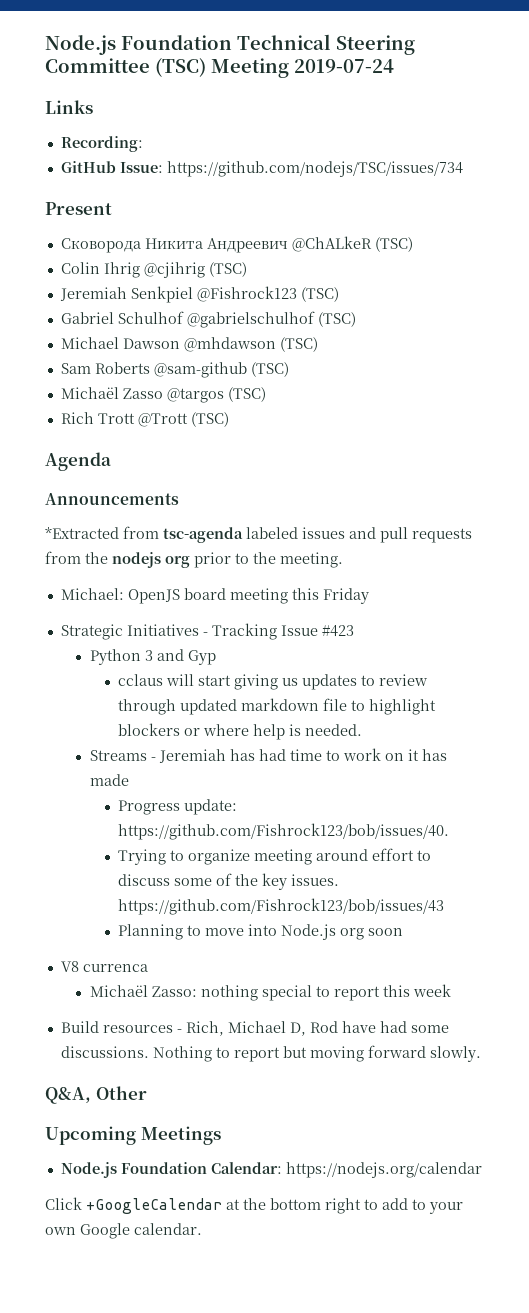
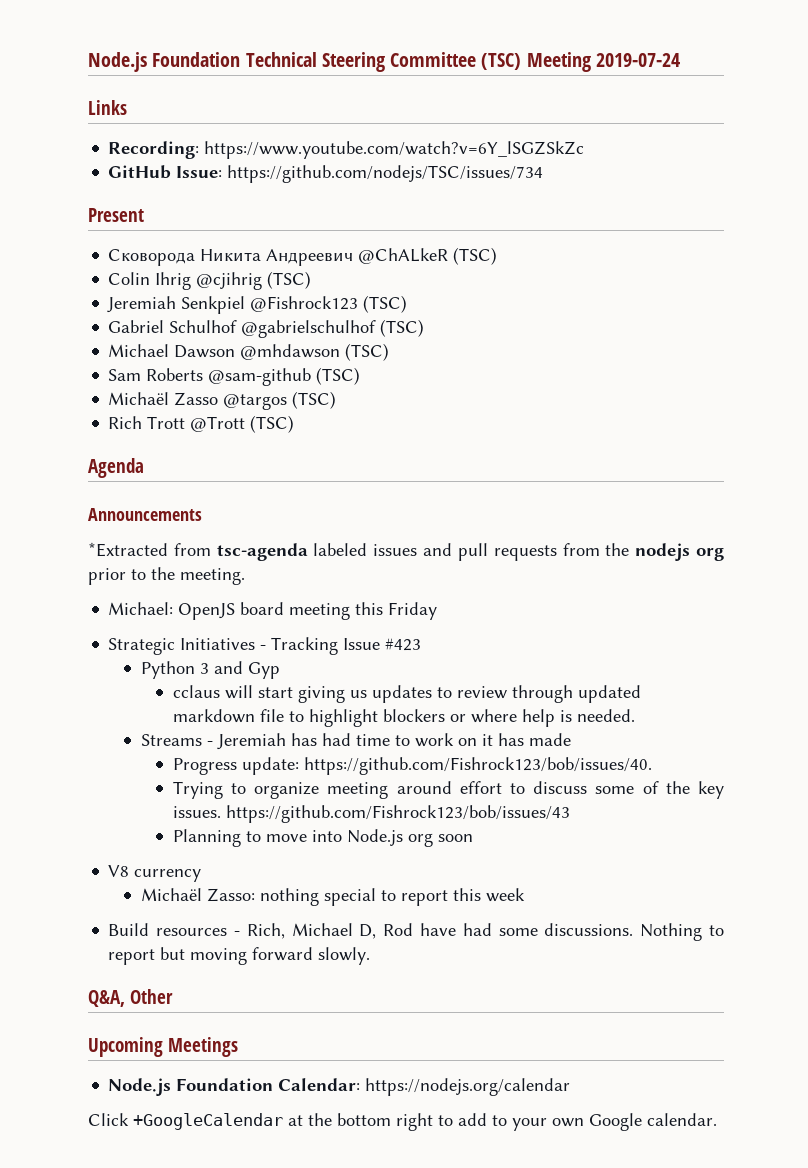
- Recording:
+ Recording: https://www.youtube.com/watch?v=6Y_lSGZSkZc
- V8 currenca
+ V8 currency

